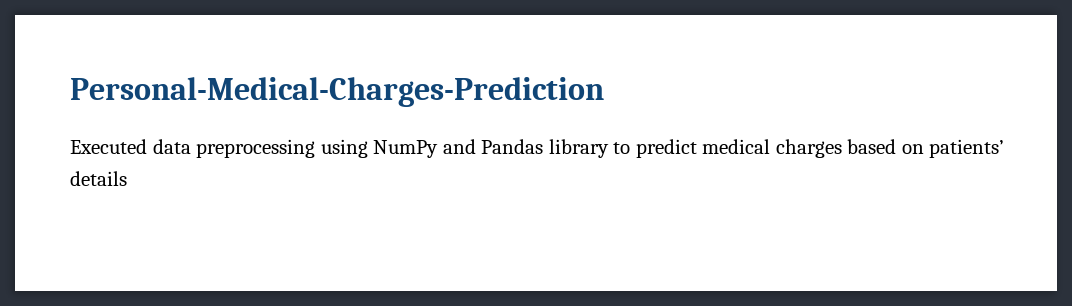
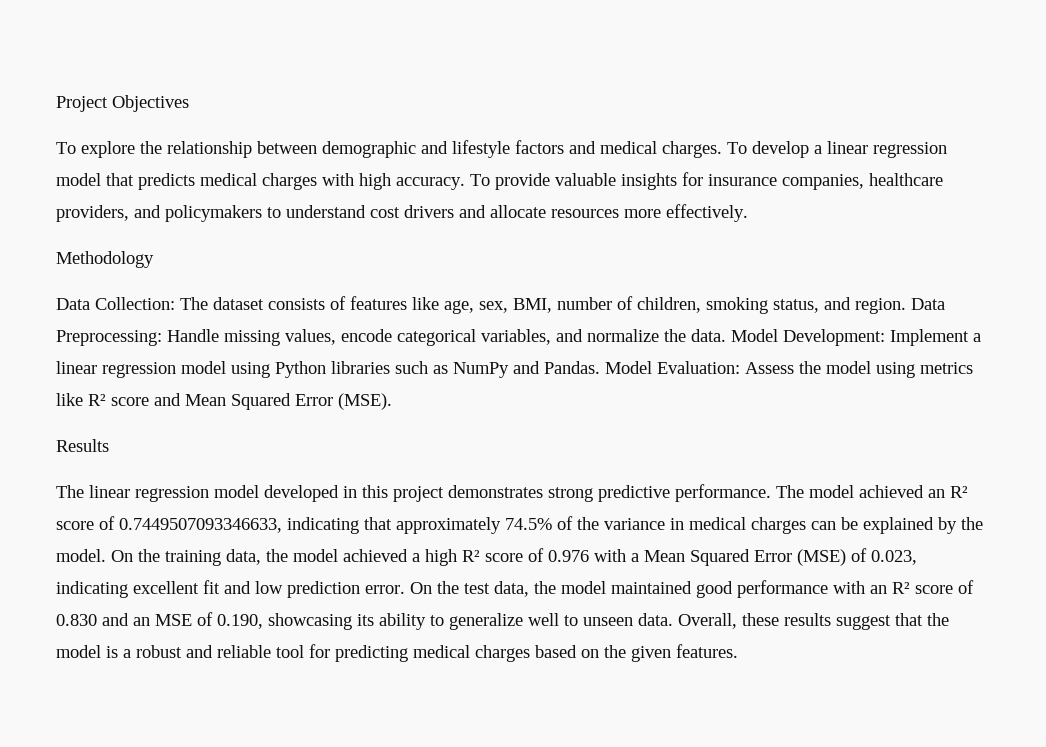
- Personal-Medical-Charges-Prediction
- Executed data preprocessing using NumPy and Pandas library to predict medical charges based on patients’ details
+ Project Objectives
+ To explore the relationship between demographic and lifestyle factors and medical charges. To develop a linear regression model that predicts medical charges with high accuracy. To provide valuable insights for insurance companies, healthcare providers, and policymakers to understand cost drivers and allocate resources more effectively.
+ Methodology
+ Data Collection: The dataset consists of features like age, sex, BMI, number of children, smoking status, and region. Data Preprocessing: Handle missing values, encode categorical variables, and normalize the data. Model Development: Implement a linear regression model using Python libraries such as NumPy and Pandas. Model Evaluation: Assess the model using metrics like R² score and Mean Squared Error (MSE).
+ Results
+ The linear regression model developed in this project demonstrates strong predictive performance. The model achieved an R² score of 0.7449507093346633, indicating that approximately 74.5% of the variance in medical charges can be explained by the model. On the training data, the model achieved a high R² score of 0.976 with a Mean Squared Error (MSE) of 0.023, indicating excellent fit and low prediction error. On the test data, the model maintained good performance with an R² score of 0.830 and an MSE of 0.190, showcasing its ability to generalize well to unseen data. Overall, these results suggest that the model is a robust and reliable tool for predicting medical charges based on the given features.

